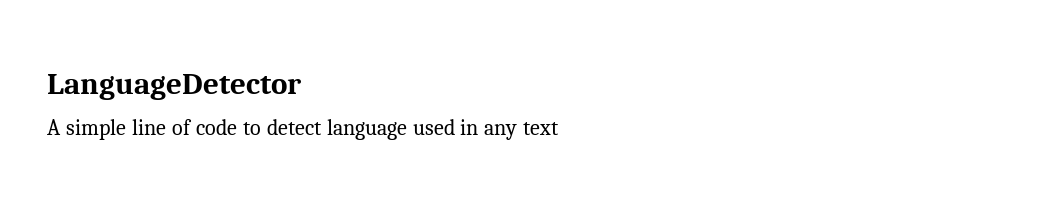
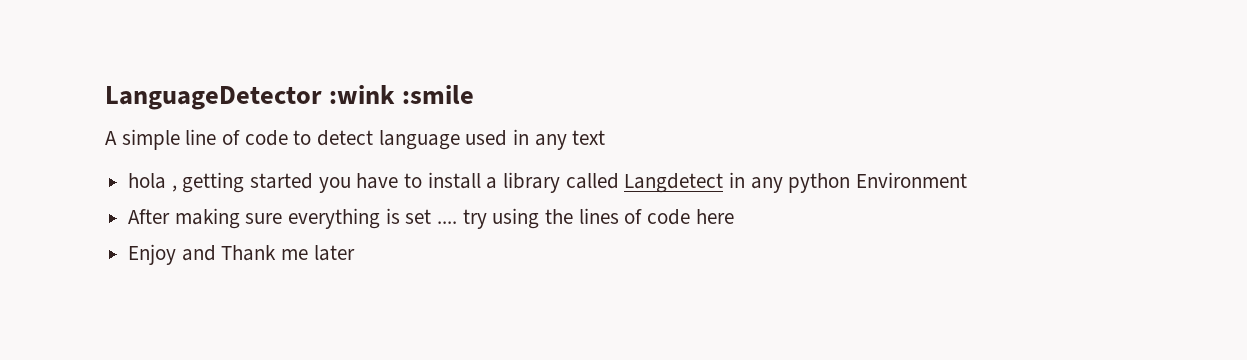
- LanguageDetector
+ LanguageDetector :wink :smile
+ hola , getting started you have to install a library called Langdetect in any python Environment
+ After making sure everything is set .... try using the lines of code here
+ Enjoy and Thank me later

